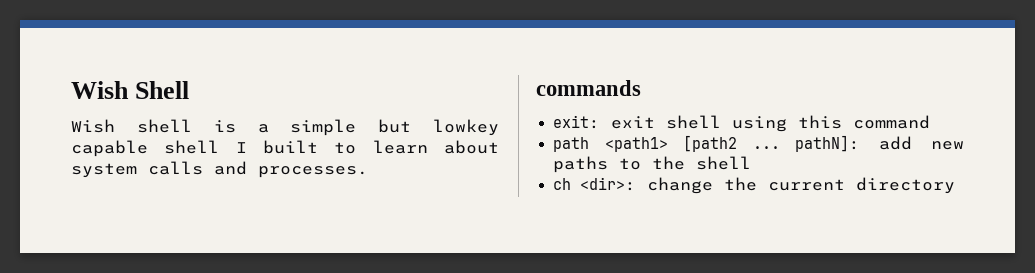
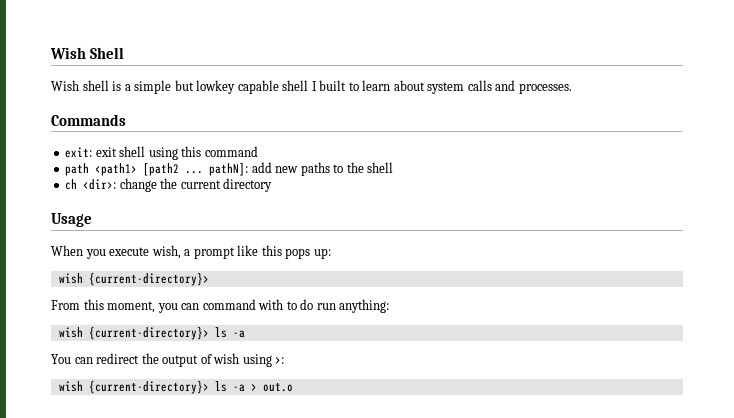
- commands
+ Commands
+ Usage
+ When you execute wish, a prompt like this pops up:
+ wish {current-directory}>
+ From this moment, you can command with to do run anything:
+ wish {current-directory}> ls -a
+ You can redirect the output of wish using >:
+ wish {current-directory}> ls -a > out.o

